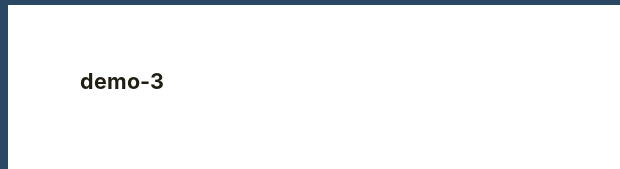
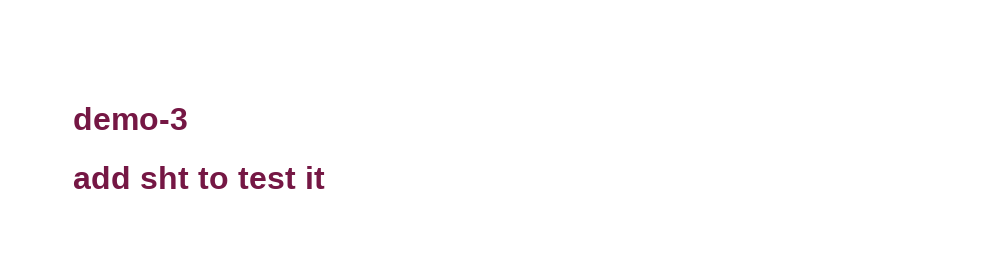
+ add sht to test it

